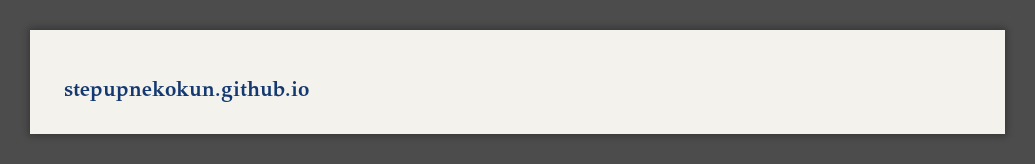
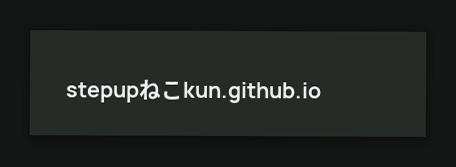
- stepupnekokun.github.io
+ stepupねこkun.github.io

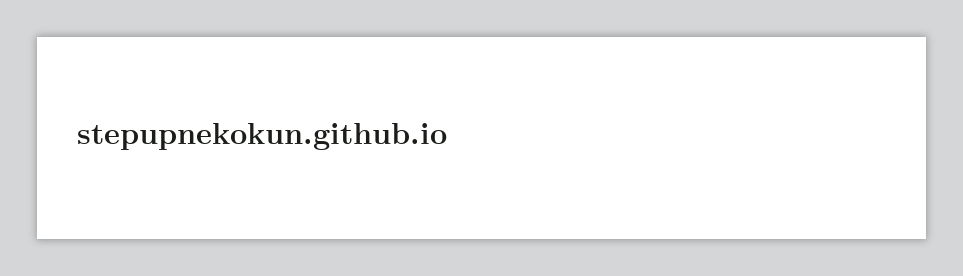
- stepupねこkun.github.io
+ stepupnekokun.github.io

